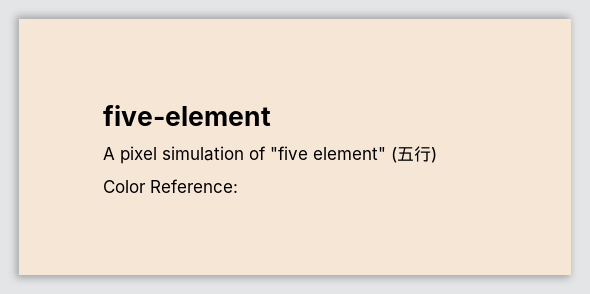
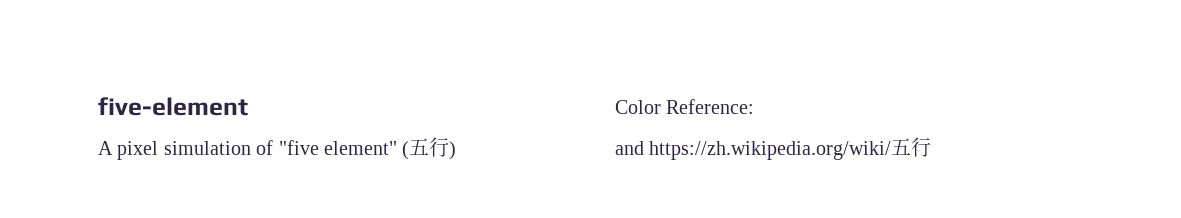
+ and https://zh.wikipedia.org/wiki/五行

